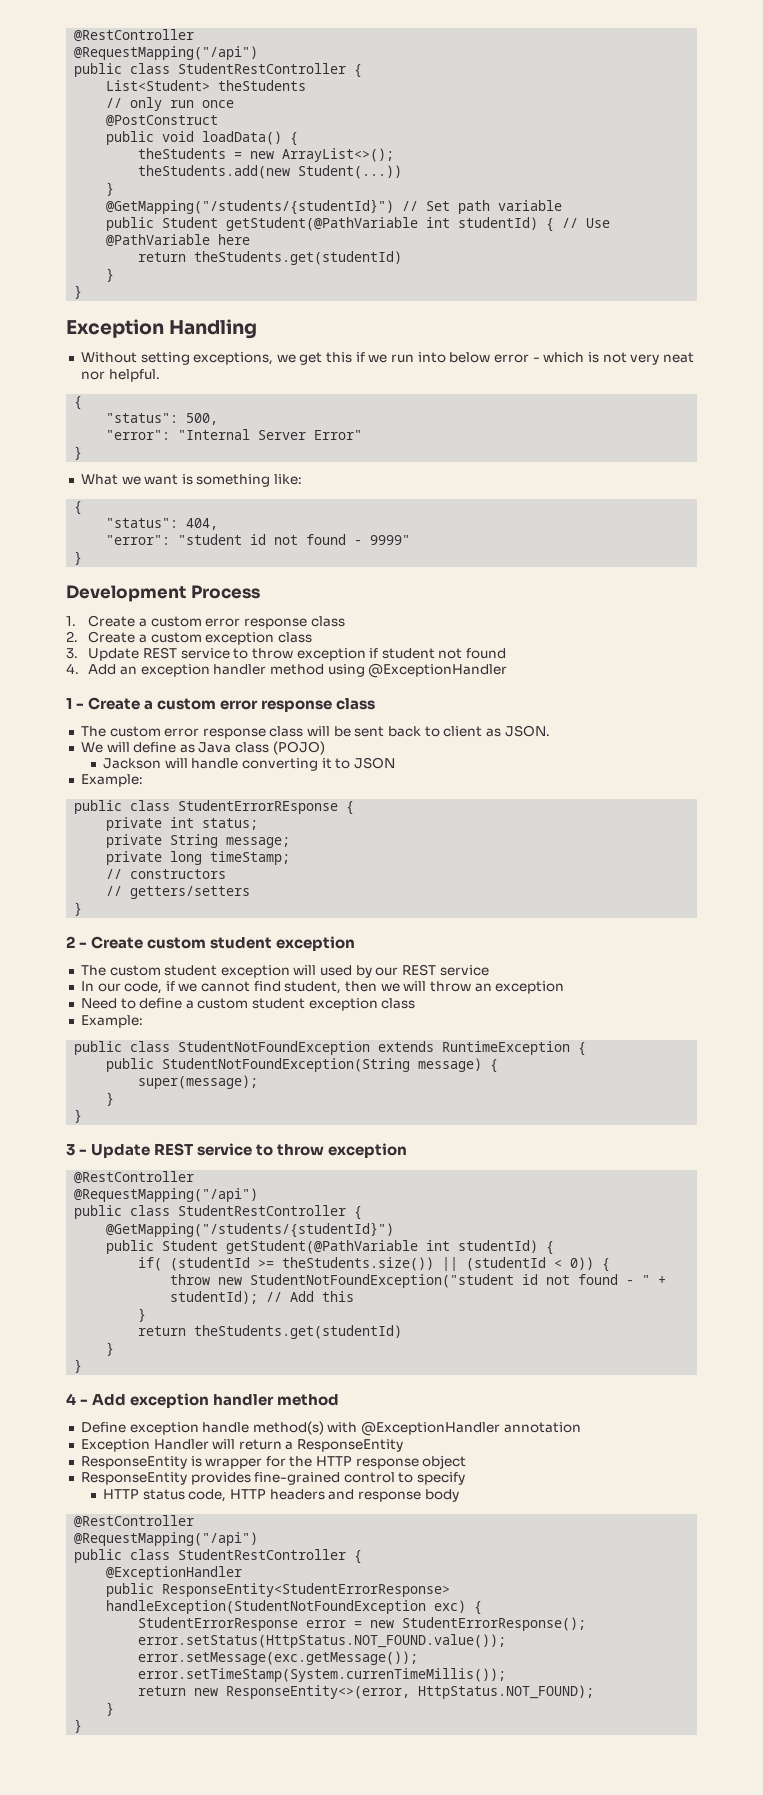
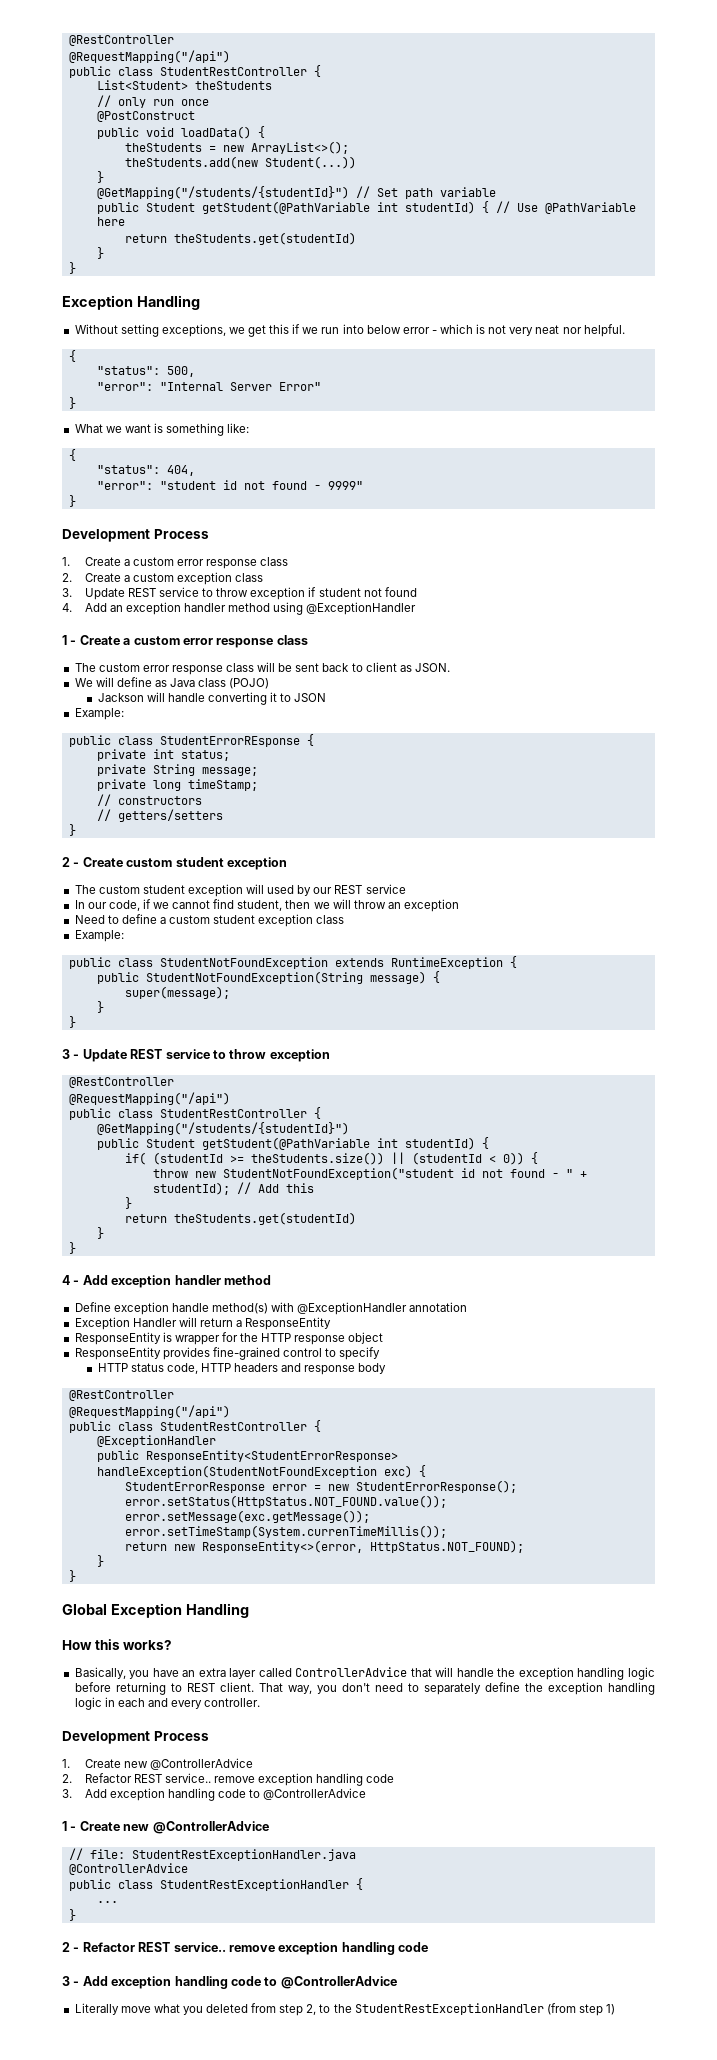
+ Global Exception Handling
+ How this works?
+ Basically, you have an extra layer called ControllerAdvice that will handle the exception handling logic before returning to REST client. That way, you don't need to separately define the exception handling logic in each and every controller.
+ Development Process
+ 1. Create new @ControllerAdvice
+ 2. Refactor REST service.. remove exception handling code
+ 3. Add exception handling code to @ControllerAdvice
+ 1 - Create new @ControllerAdvice
+ // file: StudentRestExceptionHandler.java
+ @ControllerAdvice
+ public class StudentRestExceptionHandler {
+ ...
+ }
+ 2 - Refactor REST service.. remove exception handling code
+ 3 - Add exception handling code to @ControllerAdvice
+ Literally move what you deleted from step 2, to the StudentRestExceptionHandler (from step 1)

